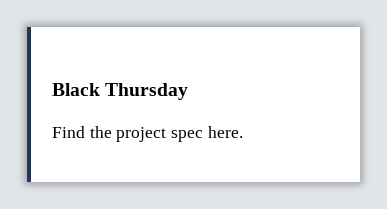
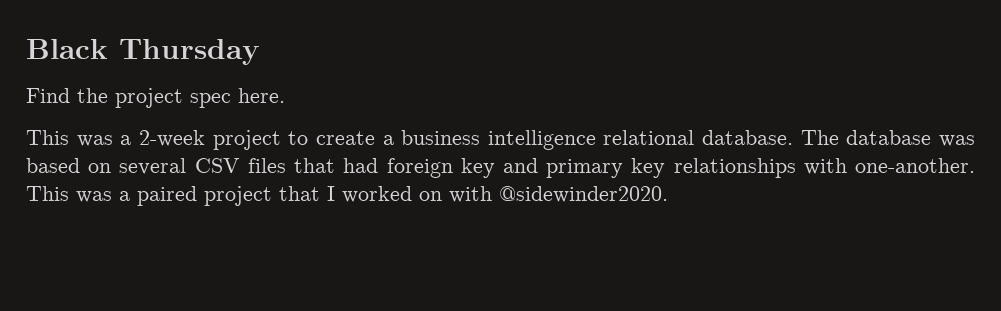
+ This was a 2-week project to create a business intelligence relational database. The database was based on several CSV files that had foreign key and primary key relationships with one-another. This was a paired project that I worked on with @sidewinder2020.

